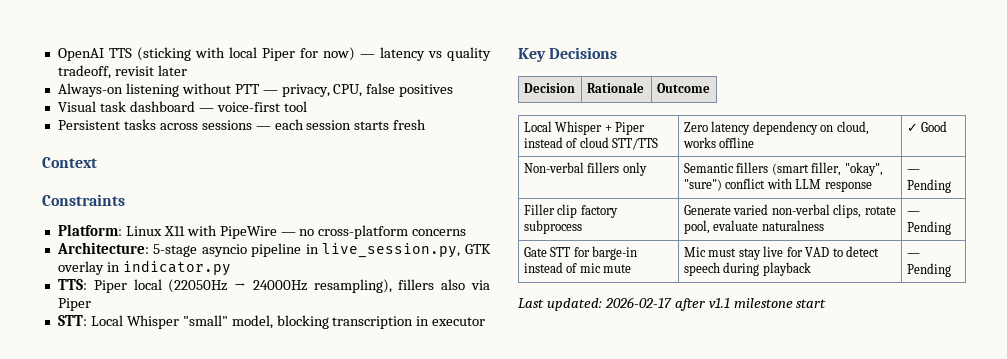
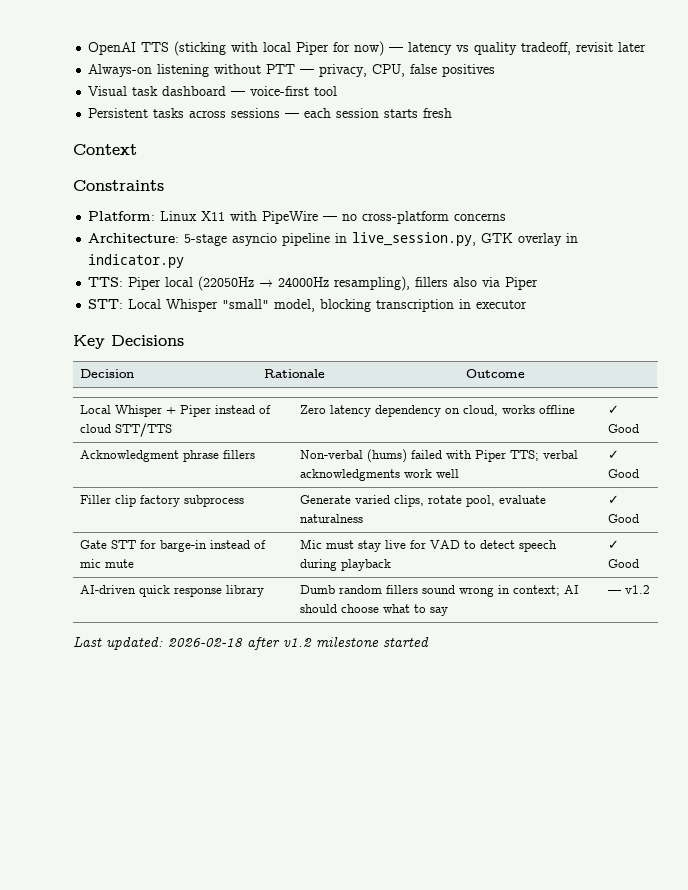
- Non-verbal fillers only | Semantic fillers (smart filler, "okay", "sure") conflict with LLM response | — Pending
+ Acknowledgment phrase fillers | Non-verbal (hums) failed with Piper TTS; verbal acknowledgments work well | ✓ Good
- Filler clip factory subprocess | Generate varied non-verbal clips, rotate pool, evaluate naturalness | — Pending
+ Filler clip factory subprocess | Generate varied clips, rotate pool, evaluate naturalness | ✓ Good
- Gate STT for barge-in instead of mic mute | Mic must stay live for VAD to detect speech during playback | — Pending
+ Gate STT for barge-in instead of mic mute | Mic must stay live for VAD to detect speech during playback | ✓ Good
+ AI-driven quick response library | Dumb random fillers sound wrong in context; AI should choose what to say | — v1.2
- Last updated: 2026-02-17 after v1.1 milestone start
+ Last updated: 2026-02-18 after v1.2 milestone started

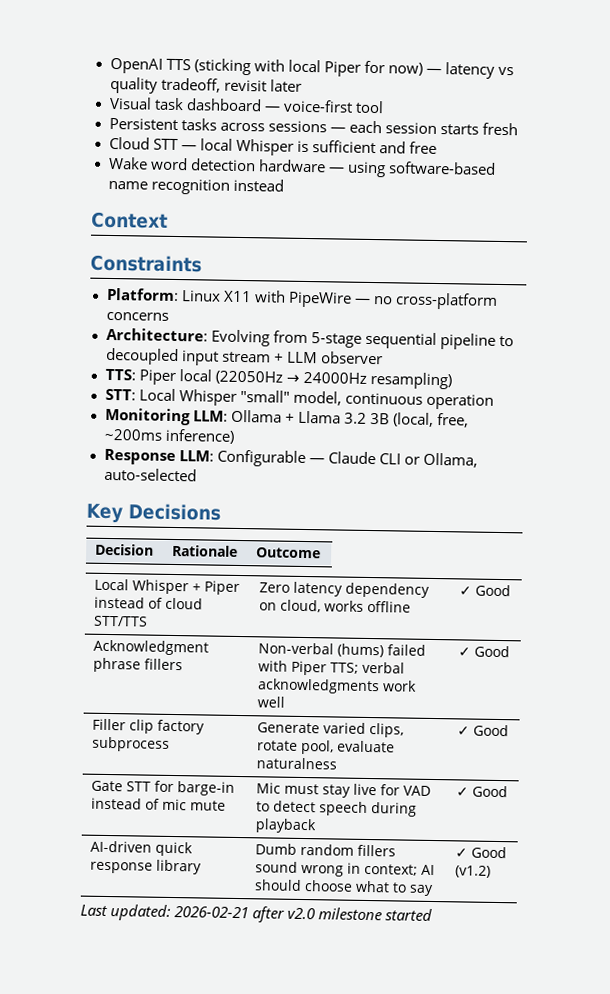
- Always-on listening without PTT — privacy, CPU, false positives
+ Cloud STT — local Whisper is sufficient and free
+ Wake word detection hardware — using software-based name recognition instead
- Architecture: 5-stage asyncio pipeline in live_session.py, GTK overlay in indicator.py
+ Architecture: Evolving from 5-stage sequential pipeline to decoupled input stream + LLM observer
- TTS: Piper local (22050Hz → 24000Hz resampling), fillers also via Piper
+ TTS: Piper local (22050Hz → 24000Hz resampling)
- STT: Local Whisper "small" model, blocking transcription in executor
+ STT: Local Whisper "small" model, continuous operation
+ Monitoring LLM: Ollama + Llama 3.2 3B (local, free, ~200ms inference)
+ Response LLM: Configurable — Claude CLI or Ollama, auto-selected
- AI-driven quick response library | Dumb random fillers sound wrong in context; AI should choose what to say | — v1.2
+ AI-driven quick response library | Dumb random fillers sound wrong in context; AI should choose what to say | ✓ Good (v1.2)
- Last updated: 2026-02-18 after v1.2 milestone started
+ Last updated: 2026-02-21 after v2.0 milestone started

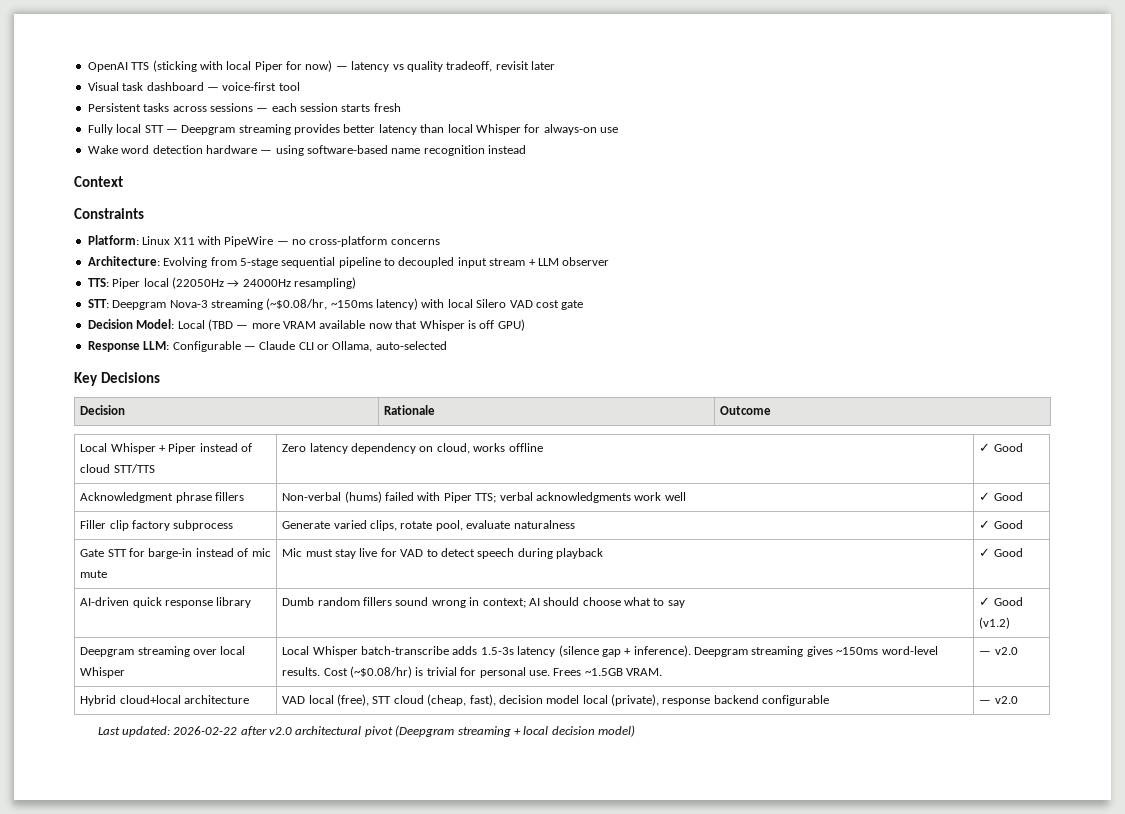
- Cloud STT — local Whisper is sufficient and free
+ Fully local STT — Deepgram streaming provides better latency than local Whisper for always-on use
- STT: Local Whisper "small" model, continuous operation
- Monitoring LLM: Ollama + Llama 3.2 3B (local, free, ~200ms inference)
+ STT: Deepgram Nova-3 streaming (~$0.08/hr, ~150ms latency) with local Silero VAD cost gate
+ Decision Model: Local (TBD — more VRAM available now that Whisper is off GPU)
+ Deepgram streaming over local Whisper | Local Whisper batch-transcribe adds 1.5-3s latency (silence gap + inference). Deepgram streaming gives ~150ms word-level results. Cost (~$0.08/hr) is trivial for personal use. Frees ~1.5GB VRAM. | — v2.0
+ Hybrid cloud+local architecture | VAD local (free), STT cloud (cheap, fast), decision model local (private), response backend configurable | — v2.0
- Last updated: 2026-02-21 after v2.0 milestone started
+ Last updated: 2026-02-22 after v2.0 architectural pivot (Deepgram streaming + local decision model)

